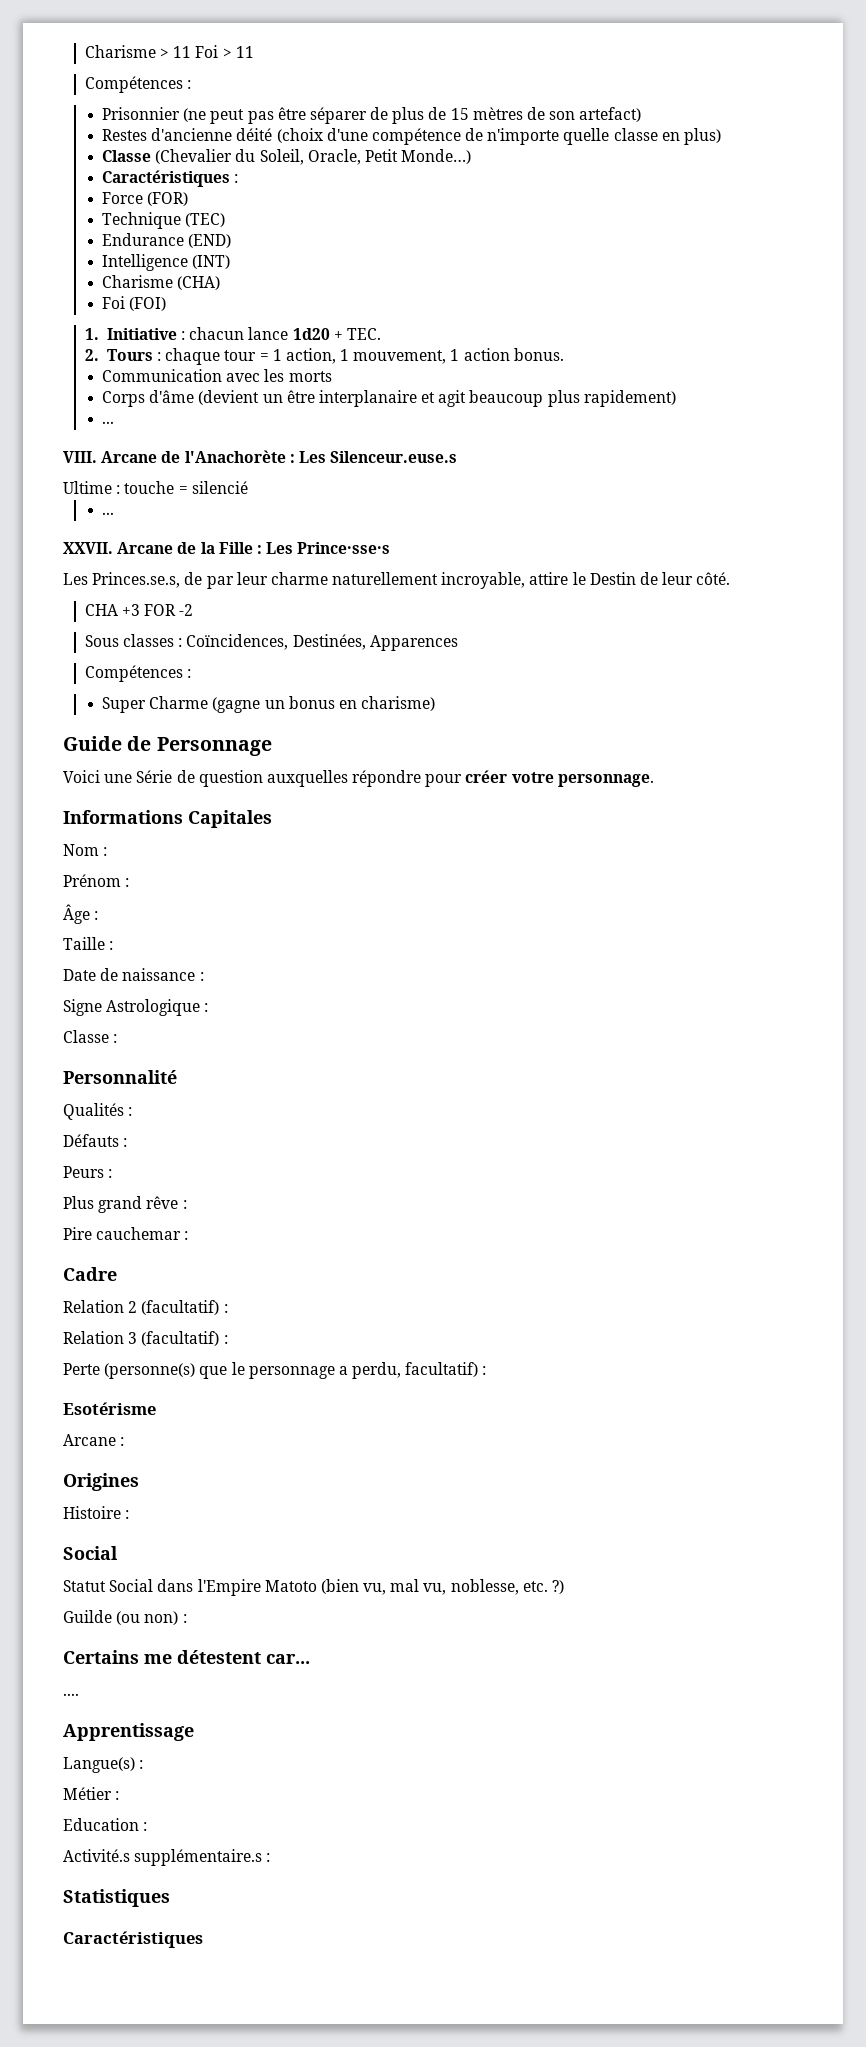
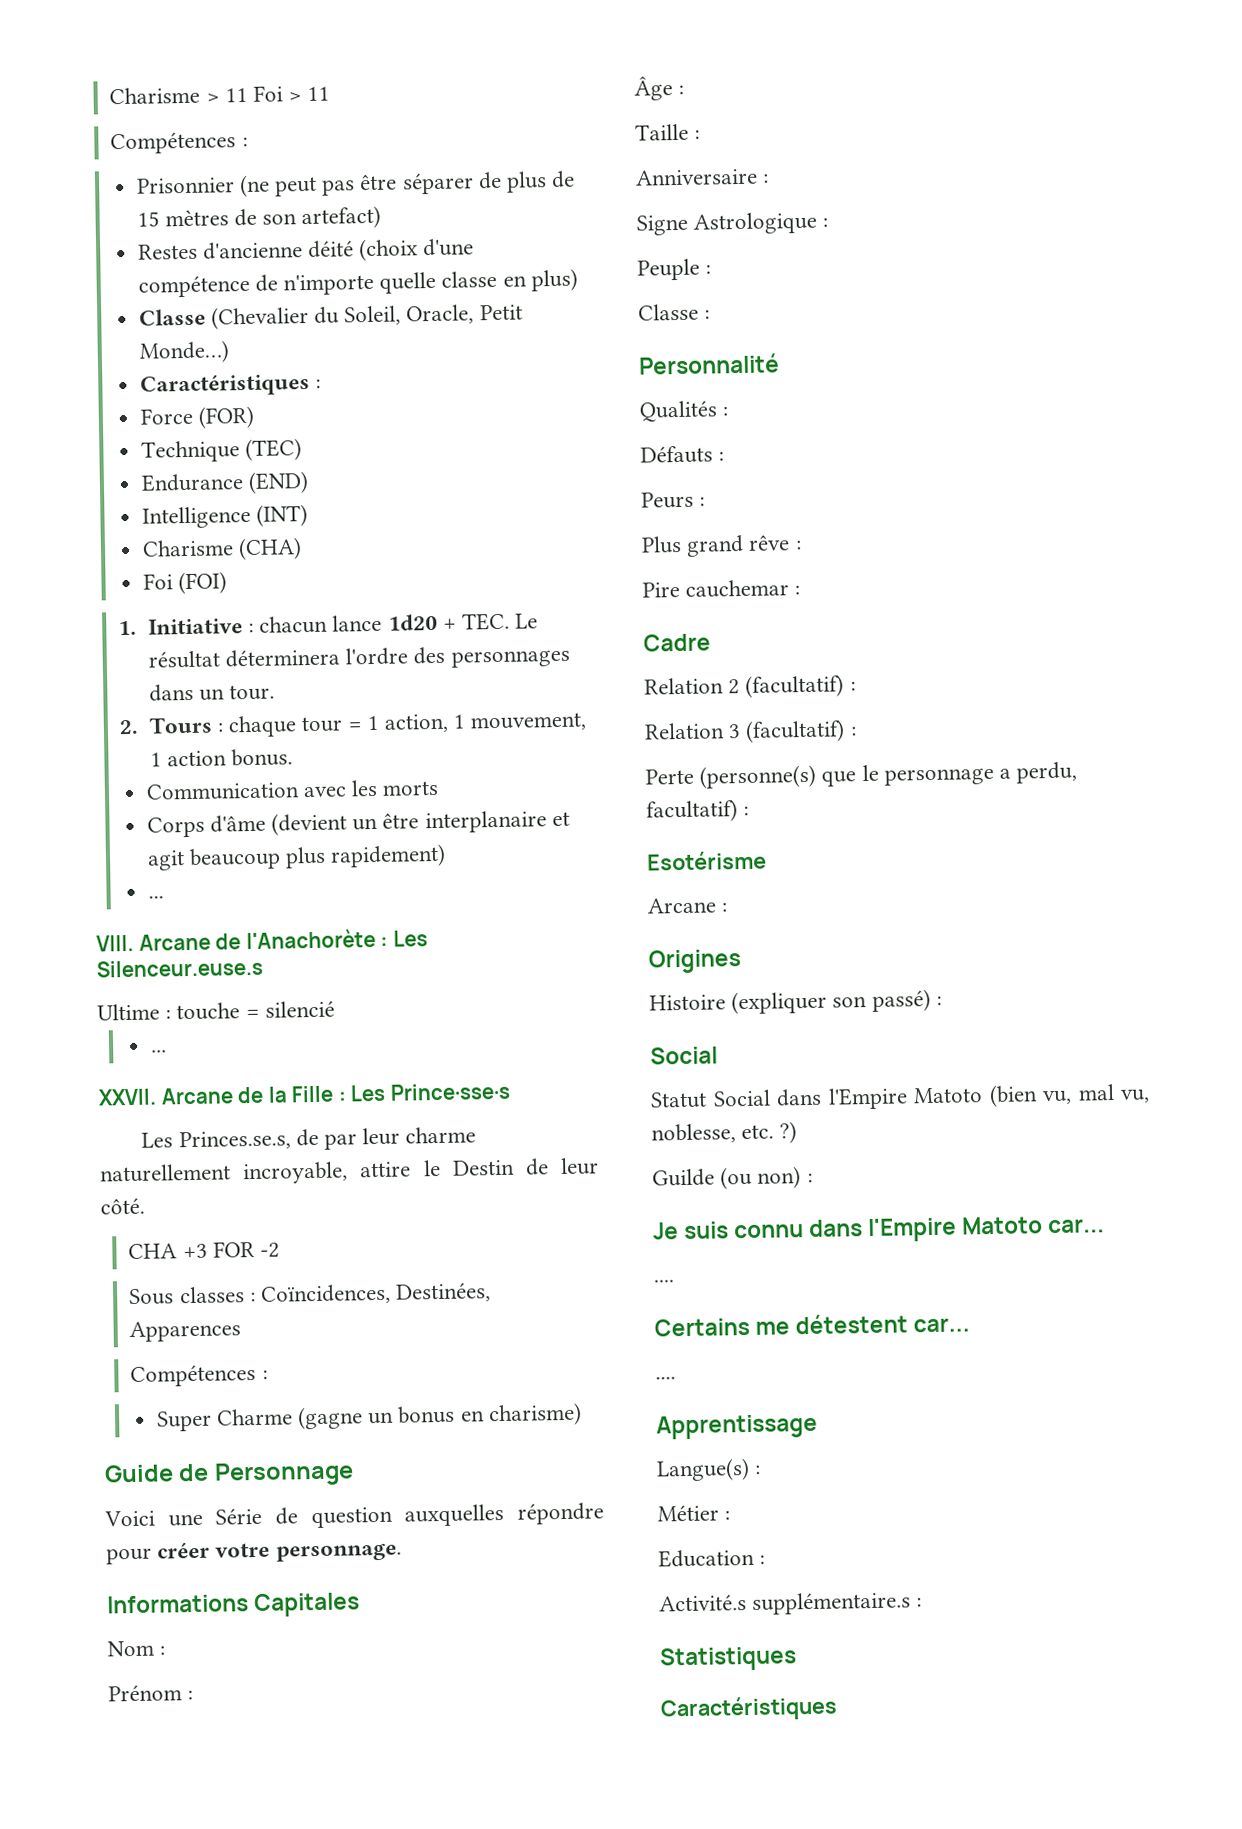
- 1. Initiative : chacun lance 1d20 + TEC.
+ 1. Initiative : chacun lance 1d20 + TEC. Le résultat déterminera l'ordre des personnages dans un tour.
- Date de naissance :
+ Anniversaire :
+ Peuple :
- Histoire :
+ Histoire (expliquer son passé) :
+ Je suis connu dans l'Empire Matoto car...
+ ....

